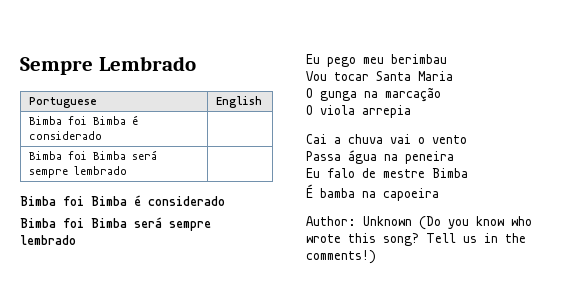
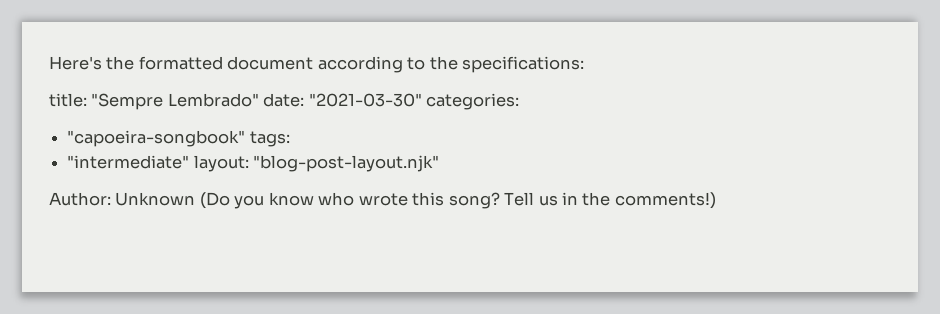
- Sempre Lembrado
- Portuguese | English
- Bimba foi Bimba é considerado |
- Bimba foi Bimba será sempre lembrado |
- Bimba foi Bimba é considerado
- Bimba foi Bimba será sempre lembrado
- Eu pego meu berimbau
- Vou tocar Santa Maria
- O gunga na marcação
- O viola arrepia
- Cai a chuva vai o vento
- Passa água na peneira
- Eu falo de mestre Bimba
- É bamba na capoeira
+ Here's the formatted document according to the specifications:
+ title: "Sempre Lembrado" date: "2021-03-30" categories:
+ "capoeira-songbook" tags:
+ "intermediate" layout: "blog-post-layout.njk"

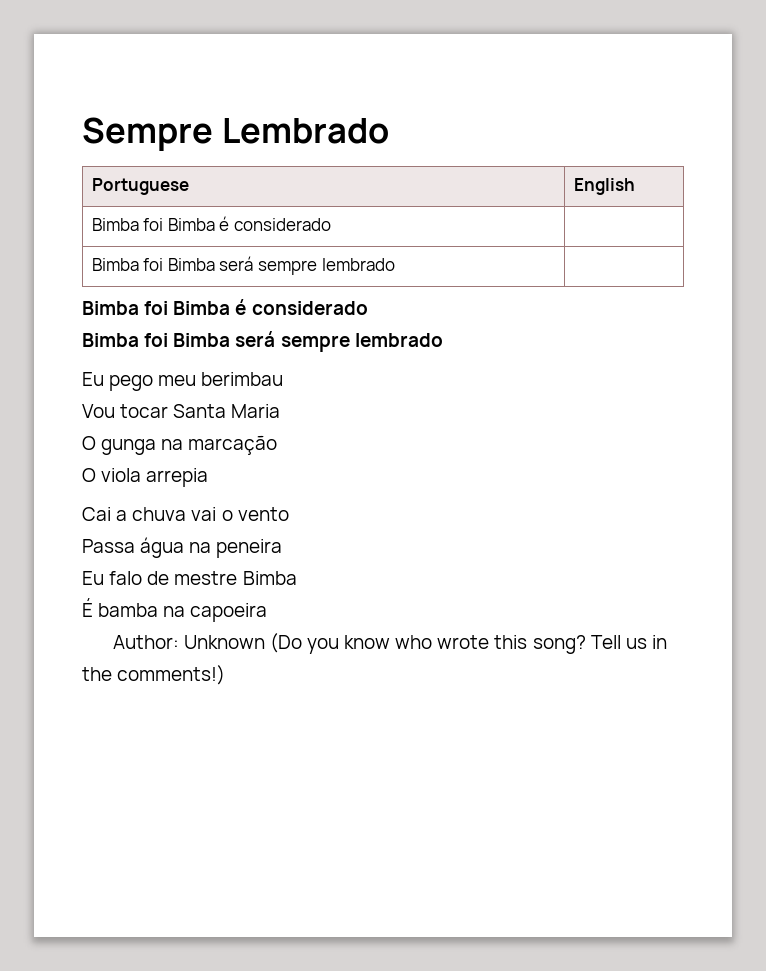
- Here's the formatted document according to the specifications:
- title: "Sempre Lembrado" date: "2021-03-30" categories:
- "capoeira-songbook" tags:
- "intermediate" layout: "blog-post-layout.njk"
+ Sempre Lembrado
+ Portuguese | English
+ Bimba foi Bimba é considerado |
+ Bimba foi Bimba será sempre lembrado |
+ Bimba foi Bimba é considerado
+ Bimba foi Bimba será sempre lembrado
+ Eu pego meu berimbau
+ Vou tocar Santa Maria
+ O gunga na marcação
+ O viola arrepia
+ Cai a chuva vai o vento
+ Passa água na peneira
+ Eu falo de mestre Bimba
+ É bamba na capoeira

